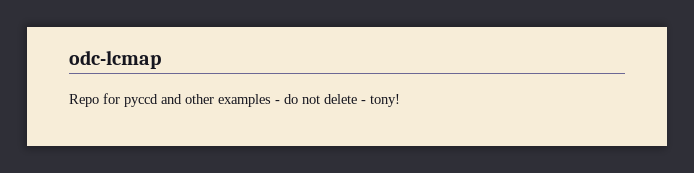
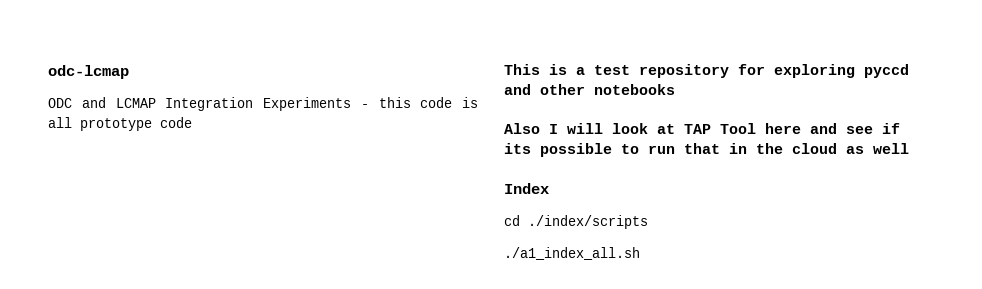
- Repo for pyccd and other examples - do not delete - tony!
+ ODC and LCMAP Integration Experiments - this code is all prototype code
+ This is a test repository for exploring pyccd and other notebooks
+ Also I will look at TAP Tool here and see if its possible to run that in the cloud as well
+ Index
+ cd ./index/scripts
+ ./a1_index_all.sh

